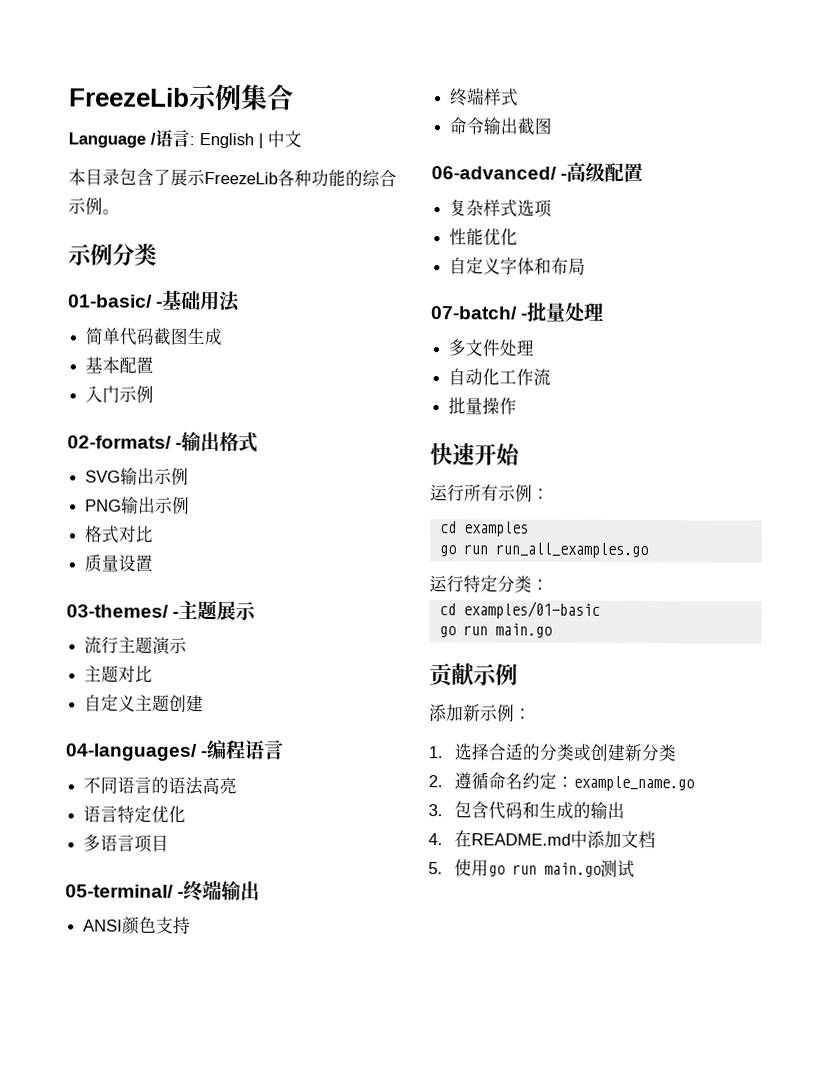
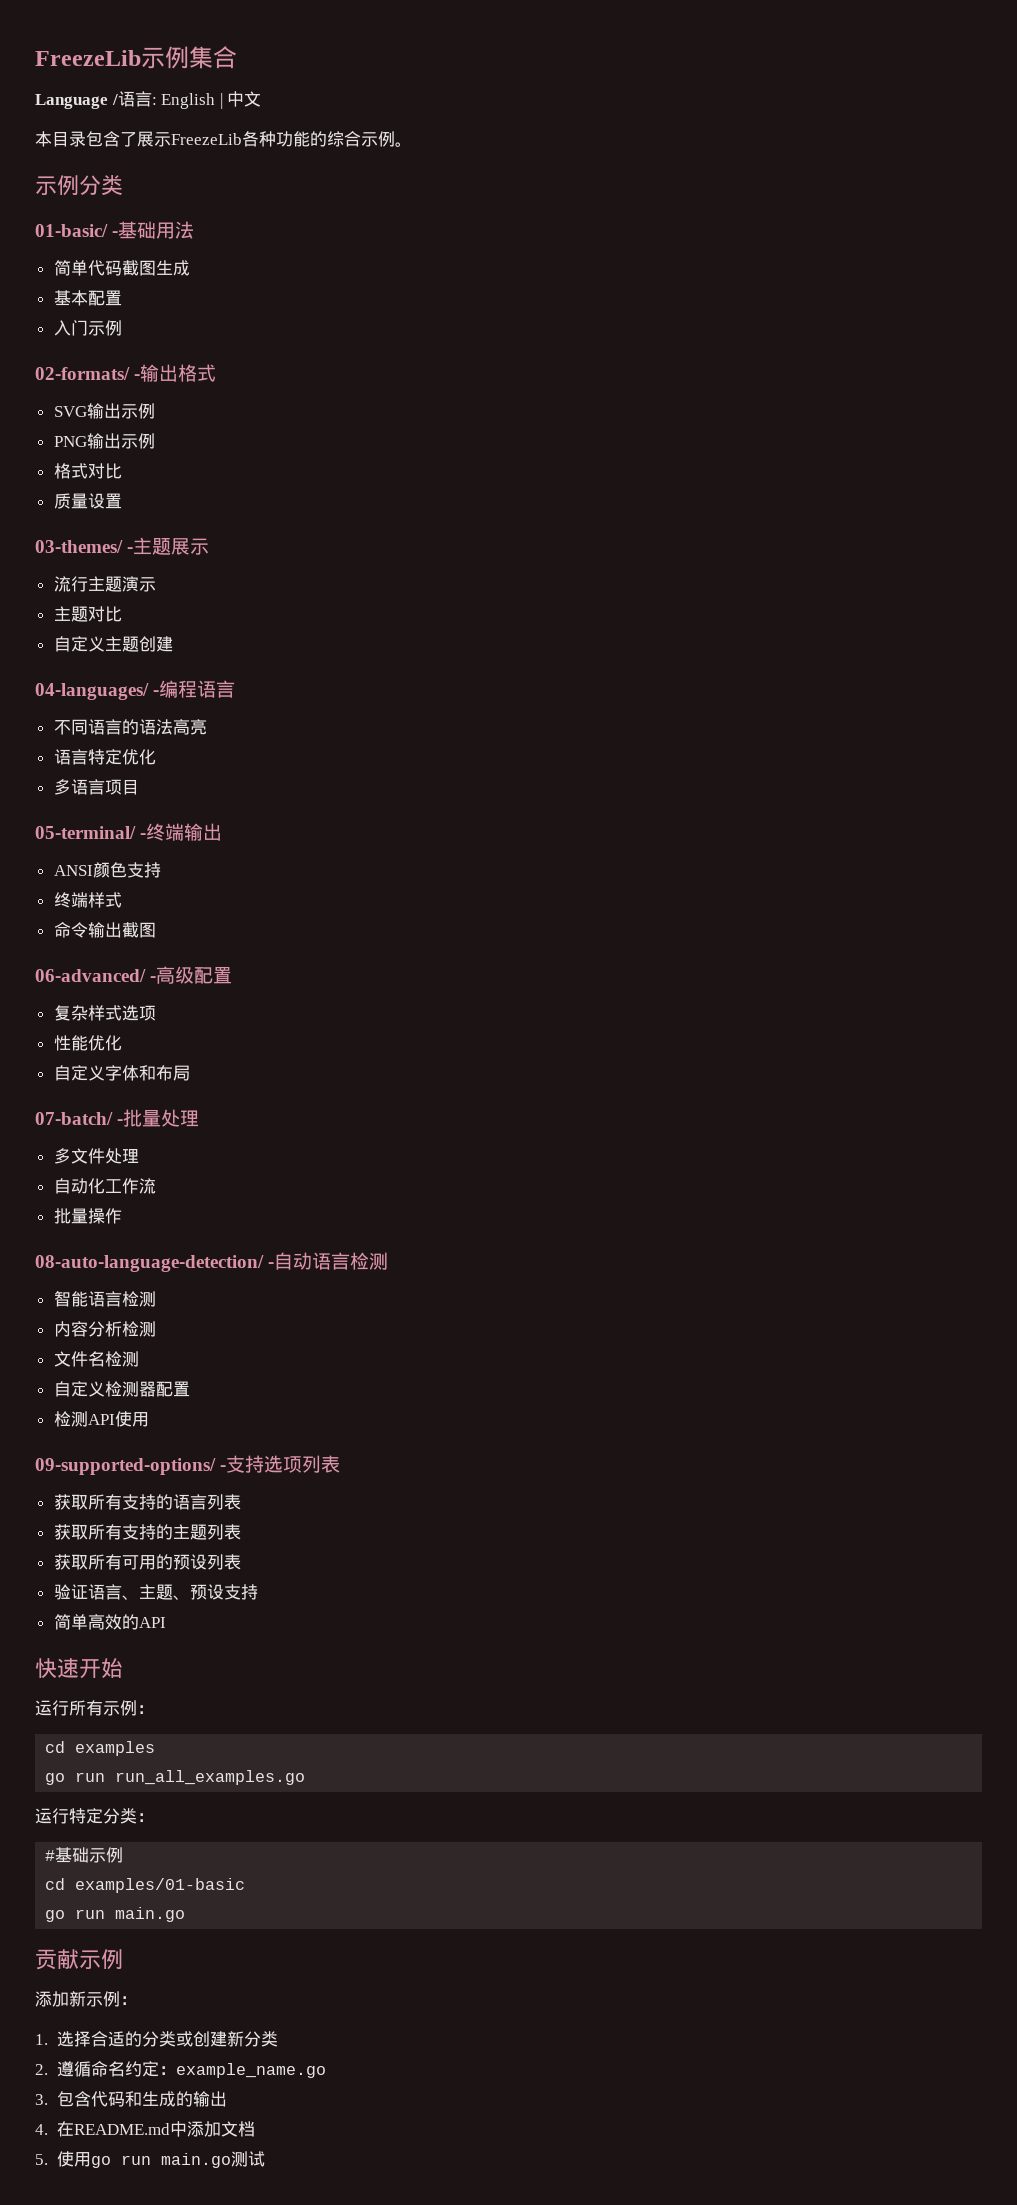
+ 08-auto-language-detection/ -自动语言检测
+ 智能语言检测
+ 内容分析检测
+ 文件名检测
+ 自定义检测器配置
+ 检测API使用
+ 09-supported-options/ -支持选项列表
+ 获取所有支持的语言列表
+ 获取所有支持的主题列表
+ 获取所有可用的预设列表
+ 验证语言、主题、预设支持
+ 简单高效的API
+ #基础示例

